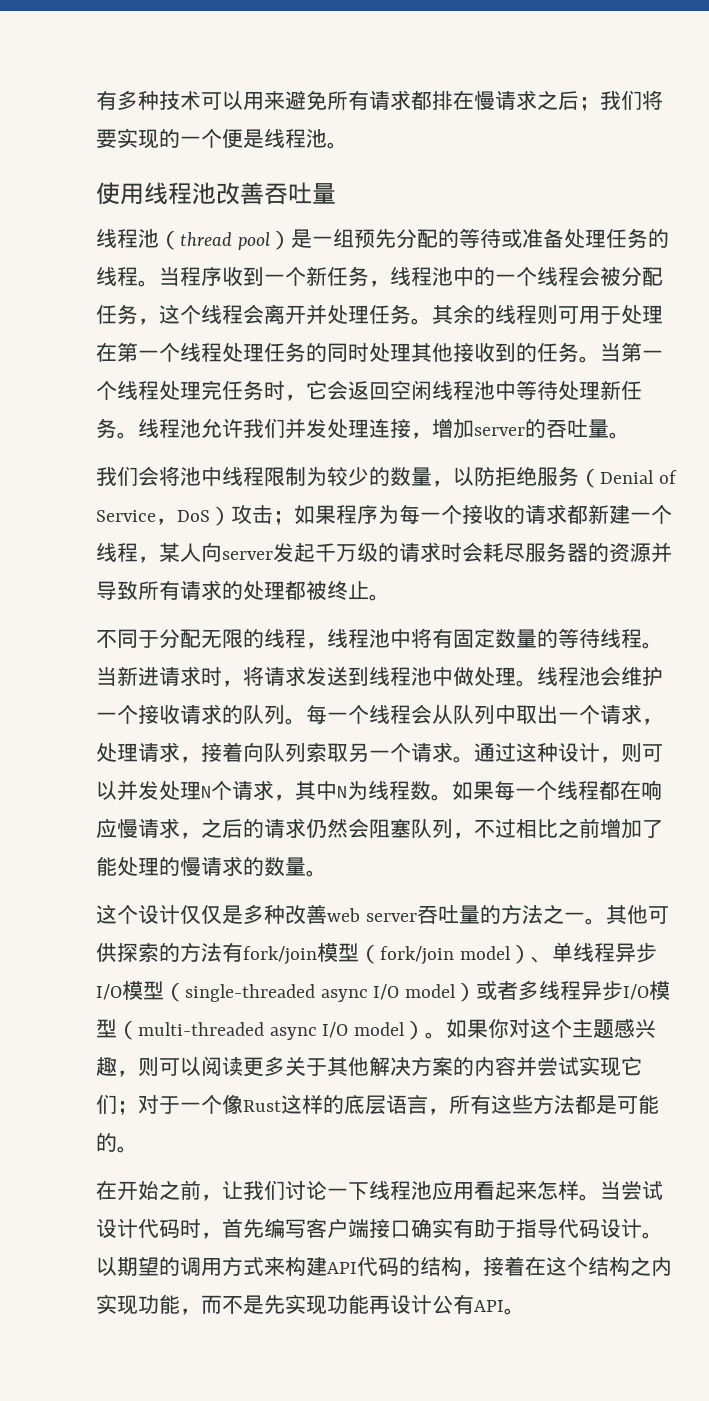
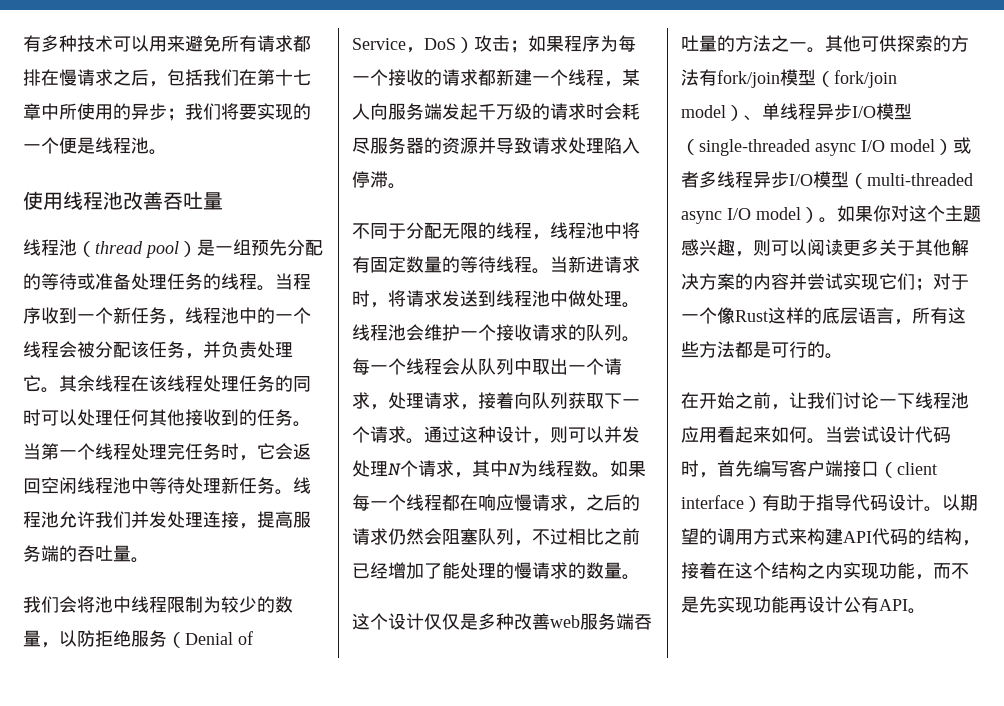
- 有多种技术可以用来避免所有请求都排在慢请求之后；我们将要实现的一个便是线程池。
+ 有多种技术可以用来避免所有请求都排在慢请求之后，包括我们在第十七章中所使用的异步；我们将要实现的一个便是线程池。
- 当程序收到一个新任务，线程池中的一个线程会被分配任务，这个线程会离开并处理任务。其余的线程则可用于处理在第一个线程处理任务的同时处理其他接收到的任务。
+ 当程序收到一个新任务，线程池中的一个线程会被分配该任务，并负责处理它。其余线程在该线程处理任务的同时可以处理任何其他接收到的任务。
- 线程池允许我们并发处理连接，增加server的吞吐量。
+ 线程池允许我们并发处理连接，提高服务端的吞吐量。
- 我们会将池中线程限制为较少的数量，以防拒绝服务（Denial of Service，DoS）攻击；如果程序为每一个接收的请求都新建一个线程，某人向server发起千万级的请求时会耗尽服务器的资源并导致所有请求的处理都被终止。
+ 我们会将池中线程限制为较少的数量，以防拒绝服务（Denial of Service，DoS）攻击；如果程序为每一个接收的请求都新建一个线程，某人向服务端发起千万级的请求时会耗尽服务器的资源并导致请求处理陷入停滞。
- 每一个线程会从队列中取出一个请求，处理请求，接着向队列索取另一个请求。
+ 每一个线程会从队列中取出一个请求，处理请求，接着向队列获取下一个请求。
- 如果每一个线程都在响应慢请求，之后的请求仍然会阻塞队列，不过相比之前增加了能处理的慢请求的数量。
+ 如果每一个线程都在响应慢请求，之后的请求仍然会阻塞队列，不过相比之前已经增加了能处理的慢请求的数量。
- 这个设计仅仅是多种改善web server吞吐量的方法之一。
+ 这个设计仅仅是多种改善web服务端吞吐量的方法之一。
- 如果你对这个主题感兴趣，则可以阅读更多关于其他解决方案的内容并尝试实现它们；对于一个像Rust这样的底层语言，所有这些方法都是可能的。
+ 如果你对这个主题感兴趣，则可以阅读更多关于其他解决方案的内容并尝试实现它们；对于一个像Rust这样的底层语言，所有这些方法都是可行的。
- 在开始之前，让我们讨论一下线程池应用看起来怎样。
+ 在开始之前，让我们讨论一下线程池应用看起来如何。
- 当尝试设计代码时，首先编写客户端接口确实有助于指导代码设计。
+ 当尝试设计代码时，首先编写客户端接口（client interface）有助于指导代码设计。

